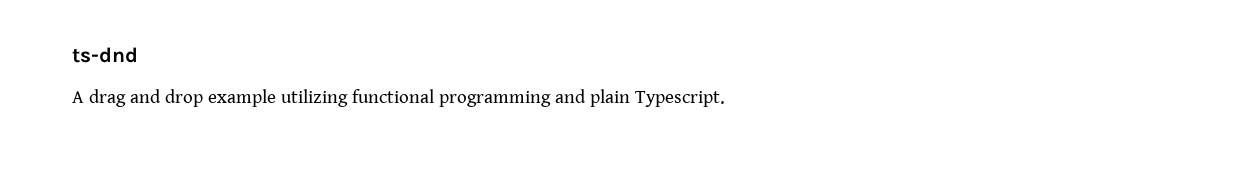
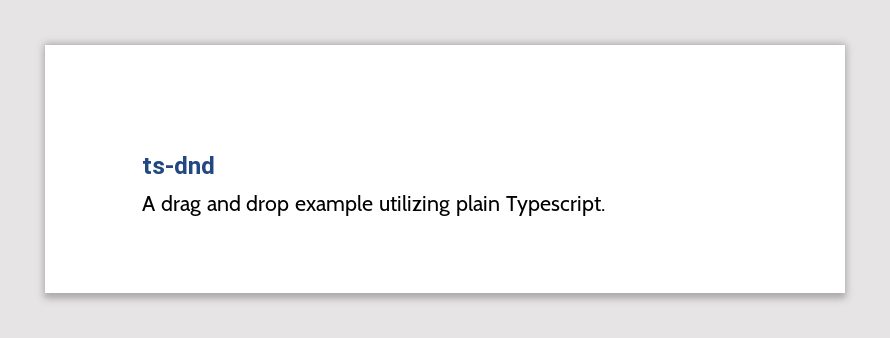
- A drag and drop example utilizing functional programming and plain Typescript.
+ A drag and drop example utilizing plain Typescript.

